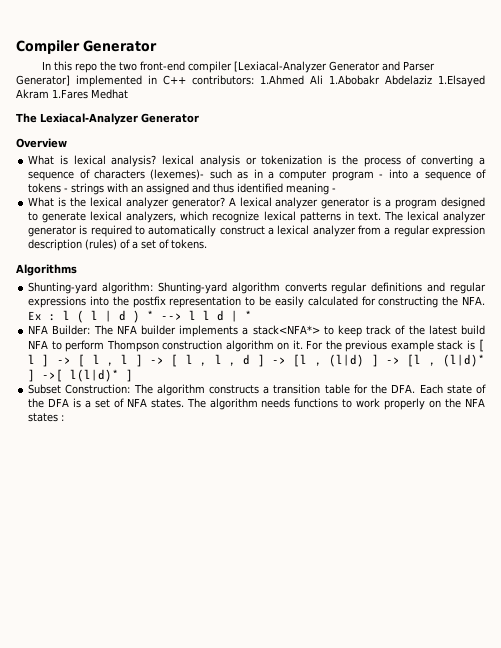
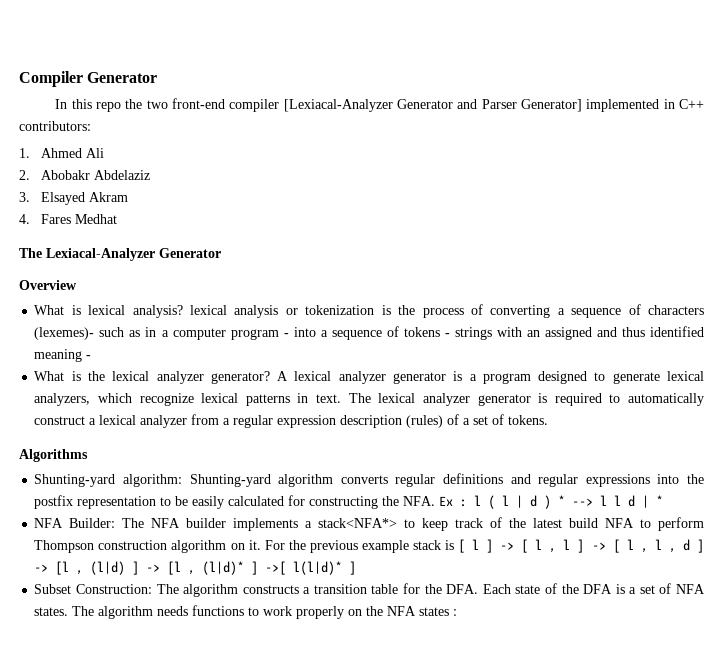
- In this repo the two front-end compiler [Lexiacal-Analyzer Generator and Parser Generator] implemented in C++ contributors: 1.Ahmed Ali 1.Abobakr Abdelaziz 1.Elsayed Akram 1.Fares Medhat
+ In this repo the two front-end compiler [Lexiacal-Analyzer Generator and Parser Generator] implemented in C++ contributors:
+ 1. Ahmed Ali
+ 2. Abobakr Abdelaziz
+ 3. Elsayed Akram
+ 4. Fares Medhat

